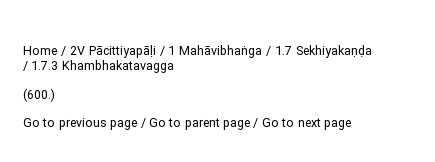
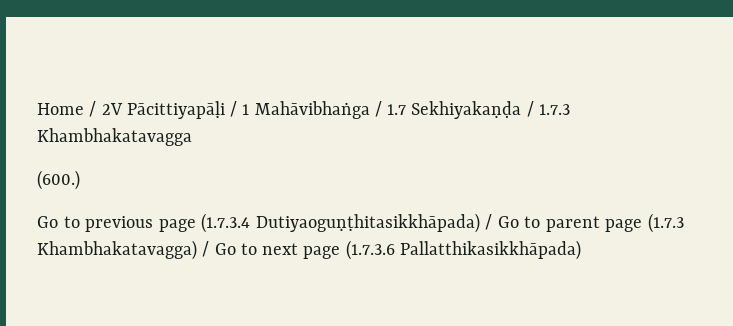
- Go to previous page / Go to parent page / Go to next page
+ Go to previous page (1.7.3.4 Dutiyaoguṇṭhitasikkhāpada) / Go to parent page (1.7.3 Khambhakatavagga) / Go to next page (1.7.3.6 Pallatthikasikkhāpada)

